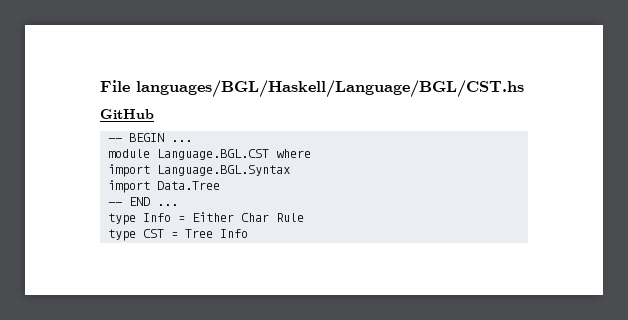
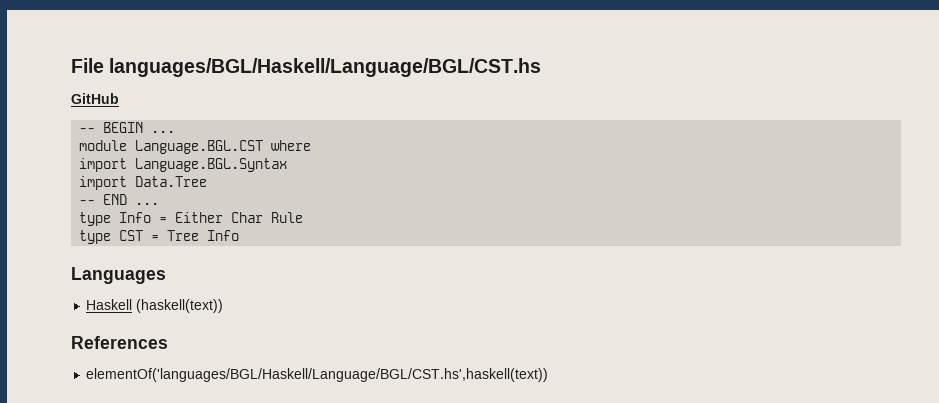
+ Languages
+ Haskell (haskell(text))
+ References
+ elementOf('languages/BGL/Haskell/Language/BGL/CST.hs',haskell(text))

